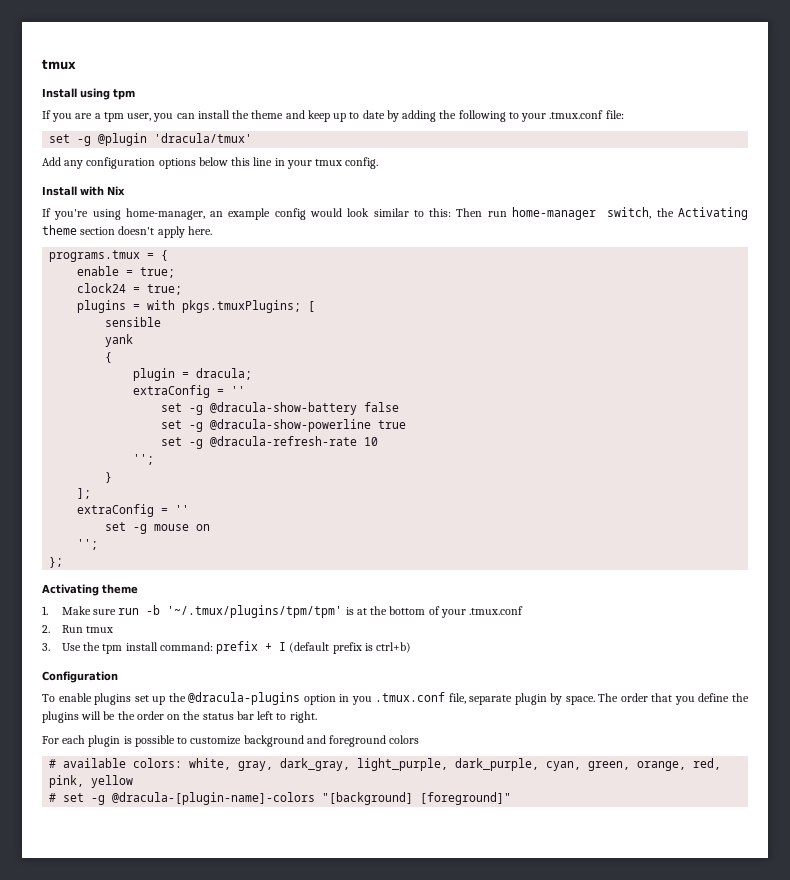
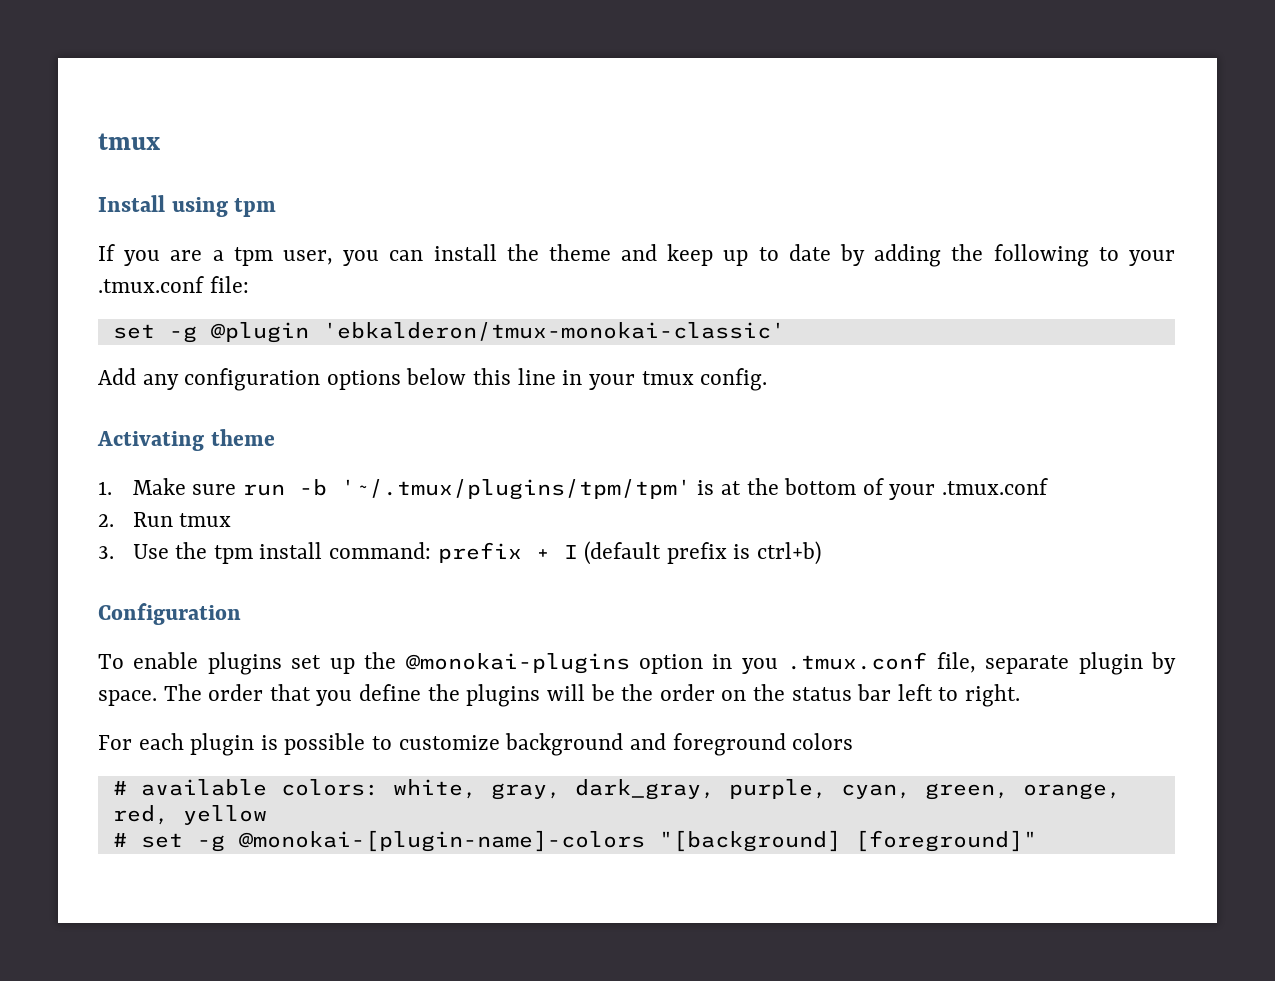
- set -g @plugin 'dracula/tmux'
+ set -g @plugin 'ebkalderon/tmux-monokai-classic'
- Install with Nix
- If you're using home-manager, an example config would look similar to this: Then run home-manager switch, the Activating theme section doesn't apply here.
- programs.tmux = {
- enable = true;
- clock24 = true;
- plugins = with pkgs.tmuxPlugins; [
- sensible
- yank
- {
- plugin = dracula;
- extraConfig = ''
- set -g @dracula-show-battery false
- set -g @dracula-show-powerline true
- set -g @dracula-refresh-rate 10
- '';
- }
- ];
- extraConfig = ''
- set -g mouse on
- '';
- };
- To enable plugins set up the @dracula-plugins option in you .tmux.conf file, separate plugin by space.
+ To enable plugins set up the @monokai-plugins option in you .tmux.conf file, separate plugin by space.
- # available colors: white, gray, dark_gray, light_purple, dark_purple, cyan, green, orange, red, pink, yellow
+ # available colors: white, gray, dark_gray, purple, cyan, green, orange, red, yellow
- # set -g @dracula-[plugin-name]-colors "[background] [foreground]"
+ # set -g @monokai-[plugin-name]-colors "[background] [foreground]"

